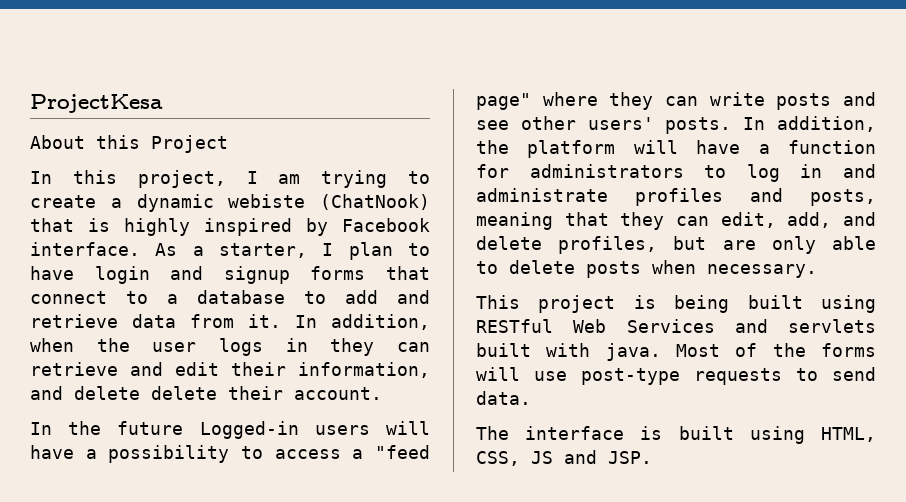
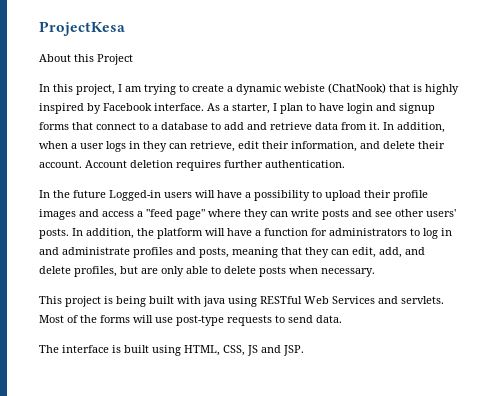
- In addition, when the user logs in they can retrieve and edit their information, and delete delete their account.
+ In addition, when a user logs in they can retrieve, edit their information, and delete their account. Account deletion requires further authentication.
- In the future Logged-in users will have a possibility to access a "feed page" where they can write posts and see other users' posts.
+ In the future Logged-in users will have a possibility to upload their profile images and access a "feed page" where they can write posts and see other users' posts.
- This project is being built using RESTful Web Services and servlets built with java.
+ This project is being built with java using RESTful Web Services and servlets.

